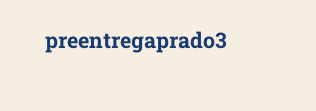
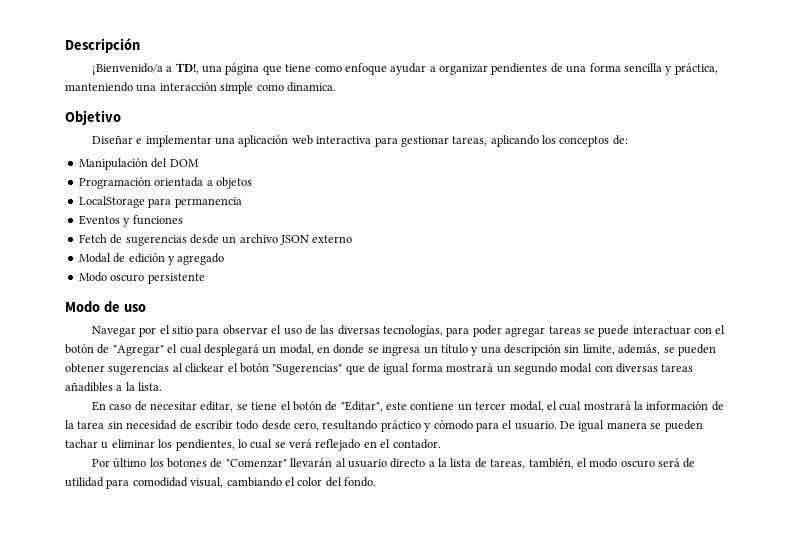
- preentregaprado3
+ Descripción
+ ¡Bienvenido/a a TD!, una página que tiene como enfoque ayudar a organizar pendientes de una forma sencilla y práctica, manteniendo una interacción simple como dinamica.
+ Objetivo
+ Diseñar e implementar una aplicación web interactiva para gestionar tareas, aplicando los conceptos de:
+ Manipulación del DOM
+ Programación orientada a objetos
+ LocalStorage para permanencia
+ Eventos y funciones
+ Fetch de sugerencias desde un archivo JSON externo
+ Modal de edición y agregado
+ Modo oscuro persistente
+ Modo de uso
+ Navegar por el sitio para observar el uso de las diversas tecnologías, para poder agregar tareas se puede interactuar con el botón de "Agregar" el cual desplegará un modal, en donde se ingresa un título y una descripción sin límite, además, se pueden obtener sugerencias al clickear el botón "Sugerencias" que de igual forma mostrará un segundo modal con diversas tareas añadibles a la lista.
+ En caso de necesitar editar, se tiene el botón de "Editar", este contiene un tercer modal, el cual mostrará la información de la tarea sin necesidad de escribir todo desde cero, resultando práctico y cómodo para el usuario. De igual manera se pueden tachar u eliminar los pendientes, lo cual se verá reflejado en el contador.
+ Por último los botones de "Comenzar" llevarán al usuario directo a la lista de tareas, también, el modo oscuro será de utilidad para comodidad visual, cambiando el color del fondo.

